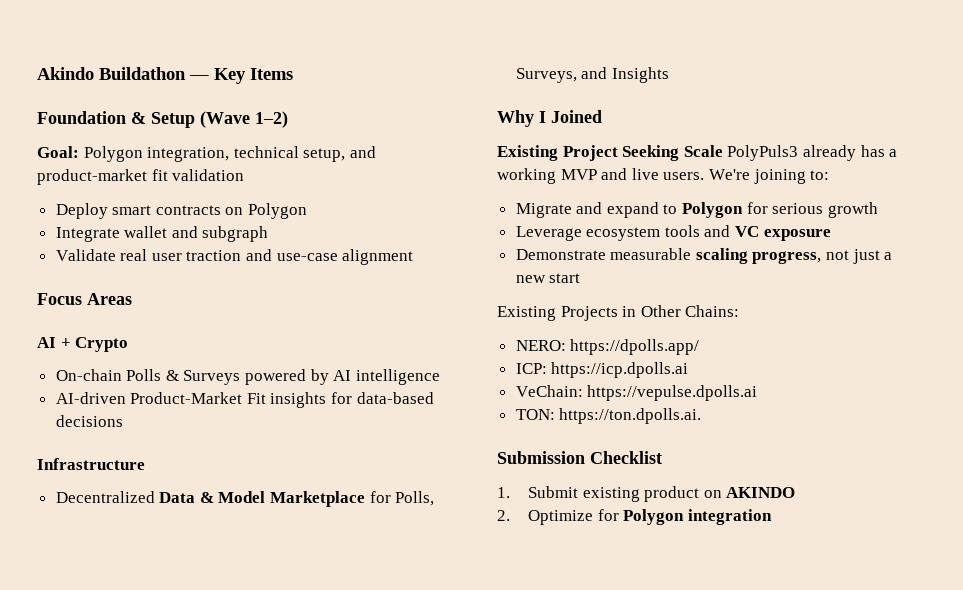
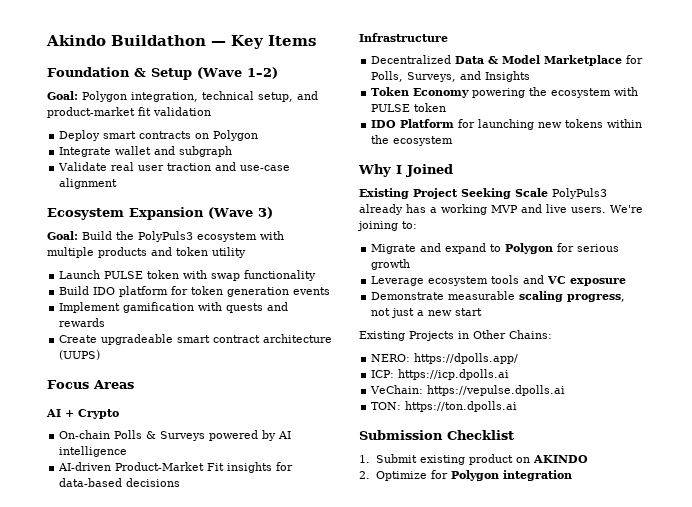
+ Ecosystem Expansion (Wave 3)
+ Goal: Build the PolyPuls3 ecosystem with multiple products and token utility
+ Launch PULSE token with swap functionality
+ Build IDO platform for token generation events
+ Implement gamification with quests and rewards
+ Create upgradeable smart contract architecture (UUPS)
+ Token Economy powering the ecosystem with PULSE token
+ IDO Platform for launching new tokens within the ecosystem
- TON: https://ton.dpolls.ai.
+ TON: https://ton.dpolls.ai

